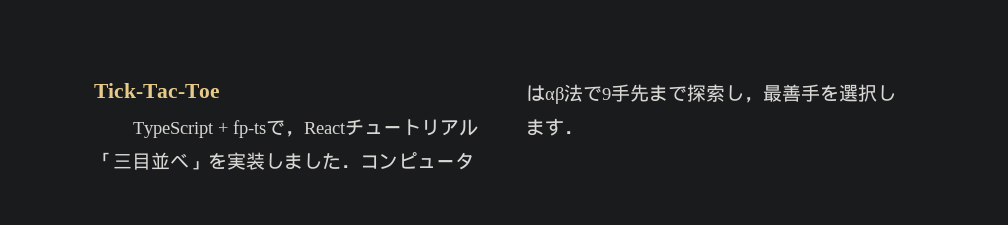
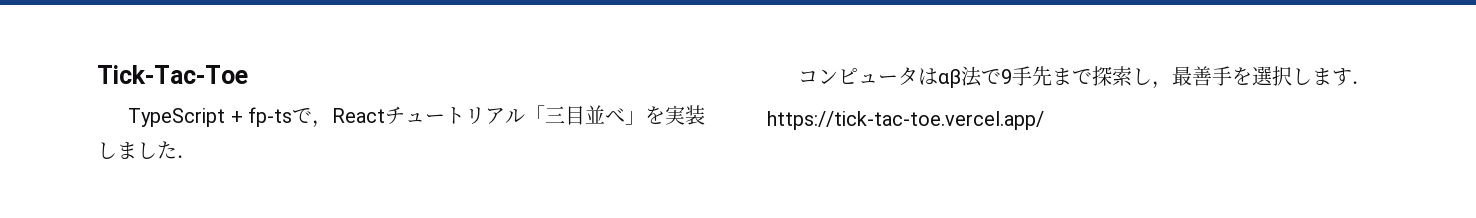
- TypeScript + fp-tsで，Reactチュートリアル「三目並べ」を実装しました．コンピュータはαβ法で9手先まで探索し，最善手を選択します．
+ TypeScript + fp-tsで，Reactチュートリアル「三目並べ」を実装しました．
+ コンピュータはαβ法で9手先まで探索し，最善手を選択します．
+ https://tick-tac-toe.vercel.app/

